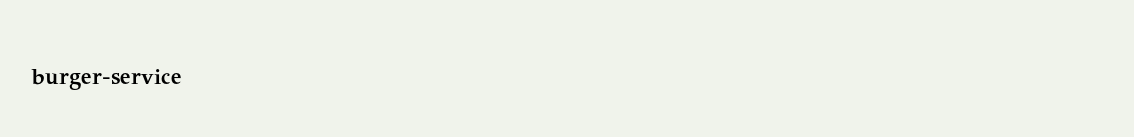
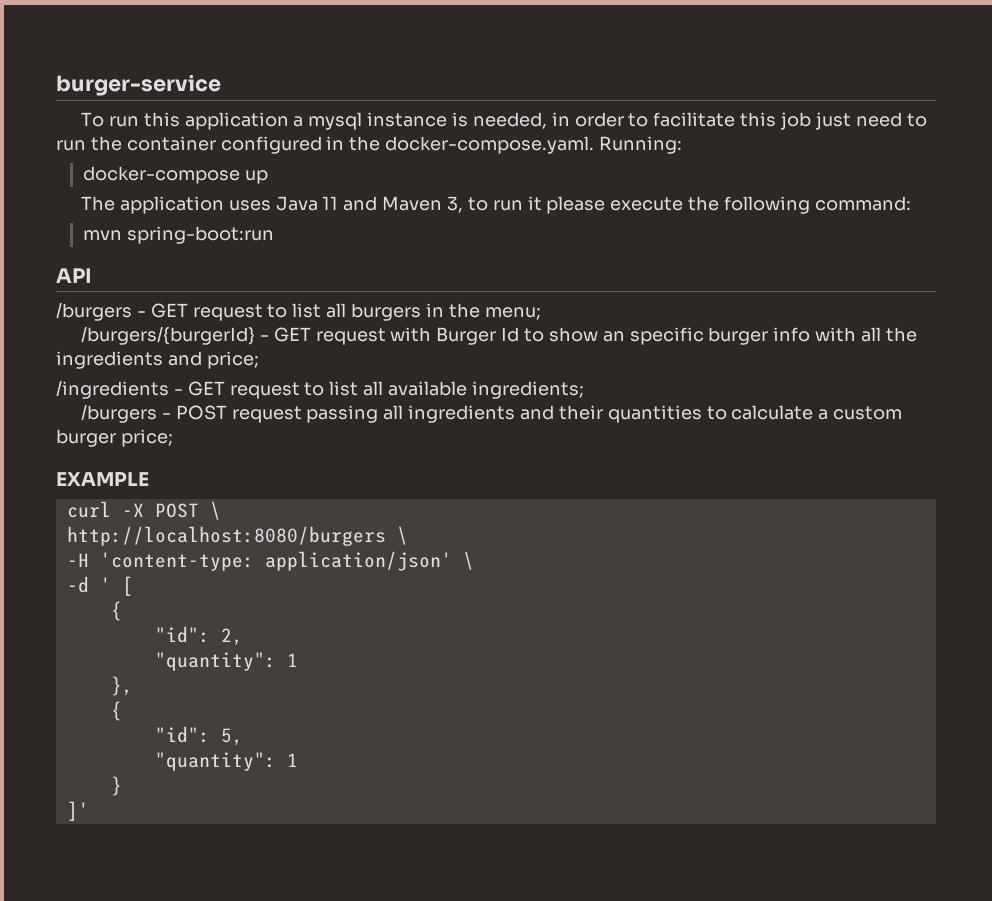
+ To run this application a mysql instance is needed, in order to facilitate this job just need to run the container configured in the docker-compose.yaml. Running:
+ docker-compose up
+ The application uses Java 11 and Maven 3, to run it please execute the following command:
+ mvn spring-boot:run
+ API
+ /burgers - GET request to list all burgers in the menu;
+ /burgers/{burgerId} - GET request with Burger Id to show an specific burger info with all the ingredients and price;
+ /ingredients - GET request to list all available ingredients;
+ /burgers - POST request passing all ingredients and their quantities to calculate a custom burger price;
+ EXAMPLE
+ curl -X POST \
+ http://localhost:8080/burgers \
+ -H 'content-type: application/json' \
+ -d ' [
+ {
+ "id": 2,
+ "quantity": 1
+ },
+ {
+ "id": 5,
+ "quantity": 1
+ }
+ ]'

